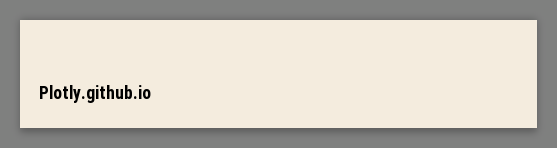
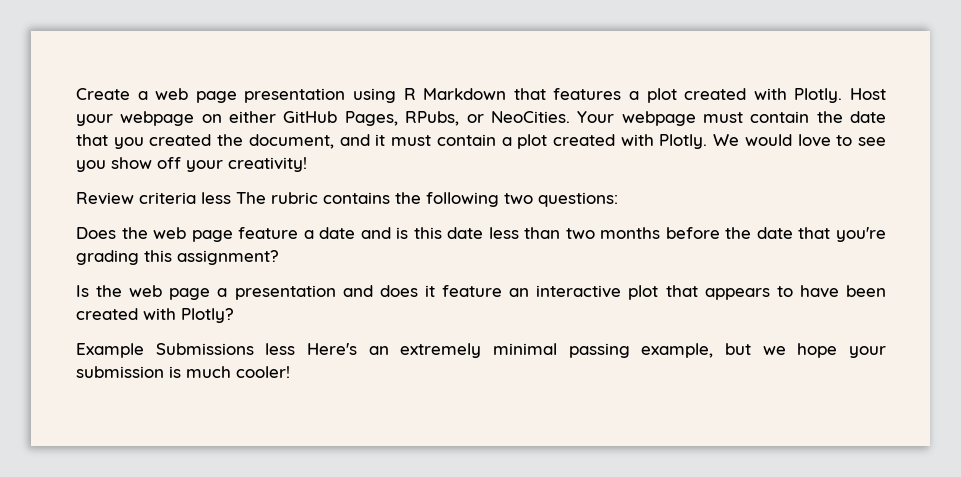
- Plotly.github.io
+ Create a web page presentation using R Markdown that features a plot created with Plotly. Host your webpage on either GitHub Pages, RPubs, or NeoCities. Your webpage must contain the date that you created the document, and it must contain a plot created with Plotly. We would love to see you show off your creativity!
+ Review criteria less The rubric contains the following two questions:
+ Does the web page feature a date and is this date less than two months before the date that you're grading this assignment?
+ Is the web page a presentation and does it feature an interactive plot that appears to have been created with Plotly?
+ Example Submissions less Here's an extremely minimal passing example, but we hope your submission is much cooler!

